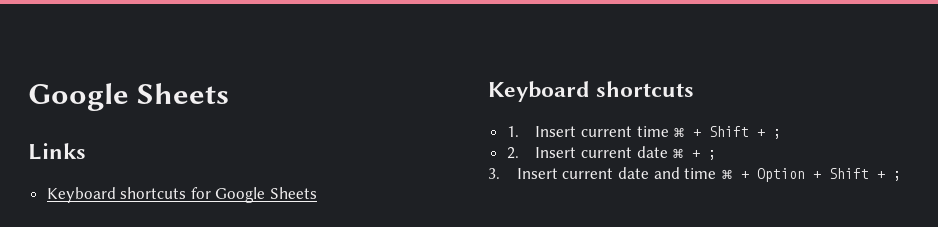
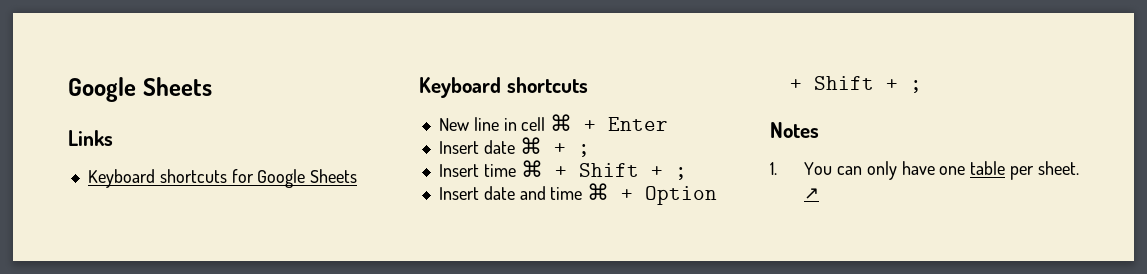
- 1. Insert current time ⌘ + Shift + ;
+ New line in cell ⌘ + Enter
+ Insert date ⌘ + ;
+ Insert time ⌘ + Shift + ;
- 2. Insert current date ⌘ + ;
- 3. Insert current date and time ⌘ + Option + Shift + ;
+ Insert date and time ⌘ + Option + Shift + ;
+ Notes
+ 1. You can only have one table per sheet. ↗

